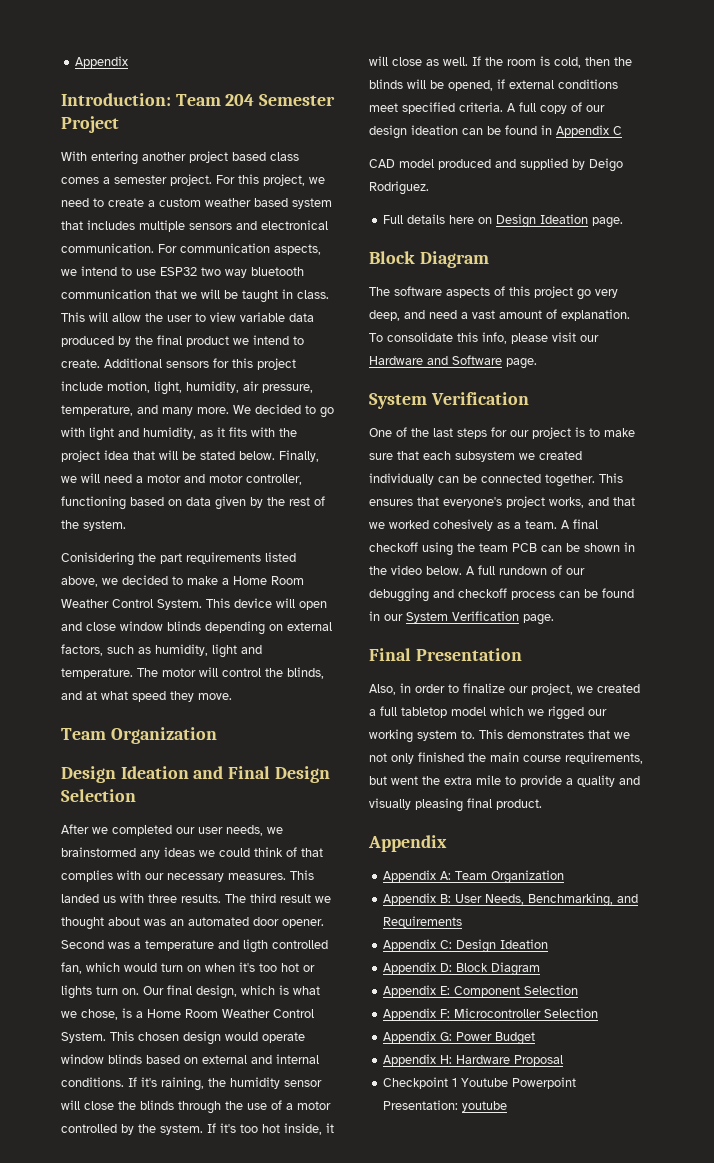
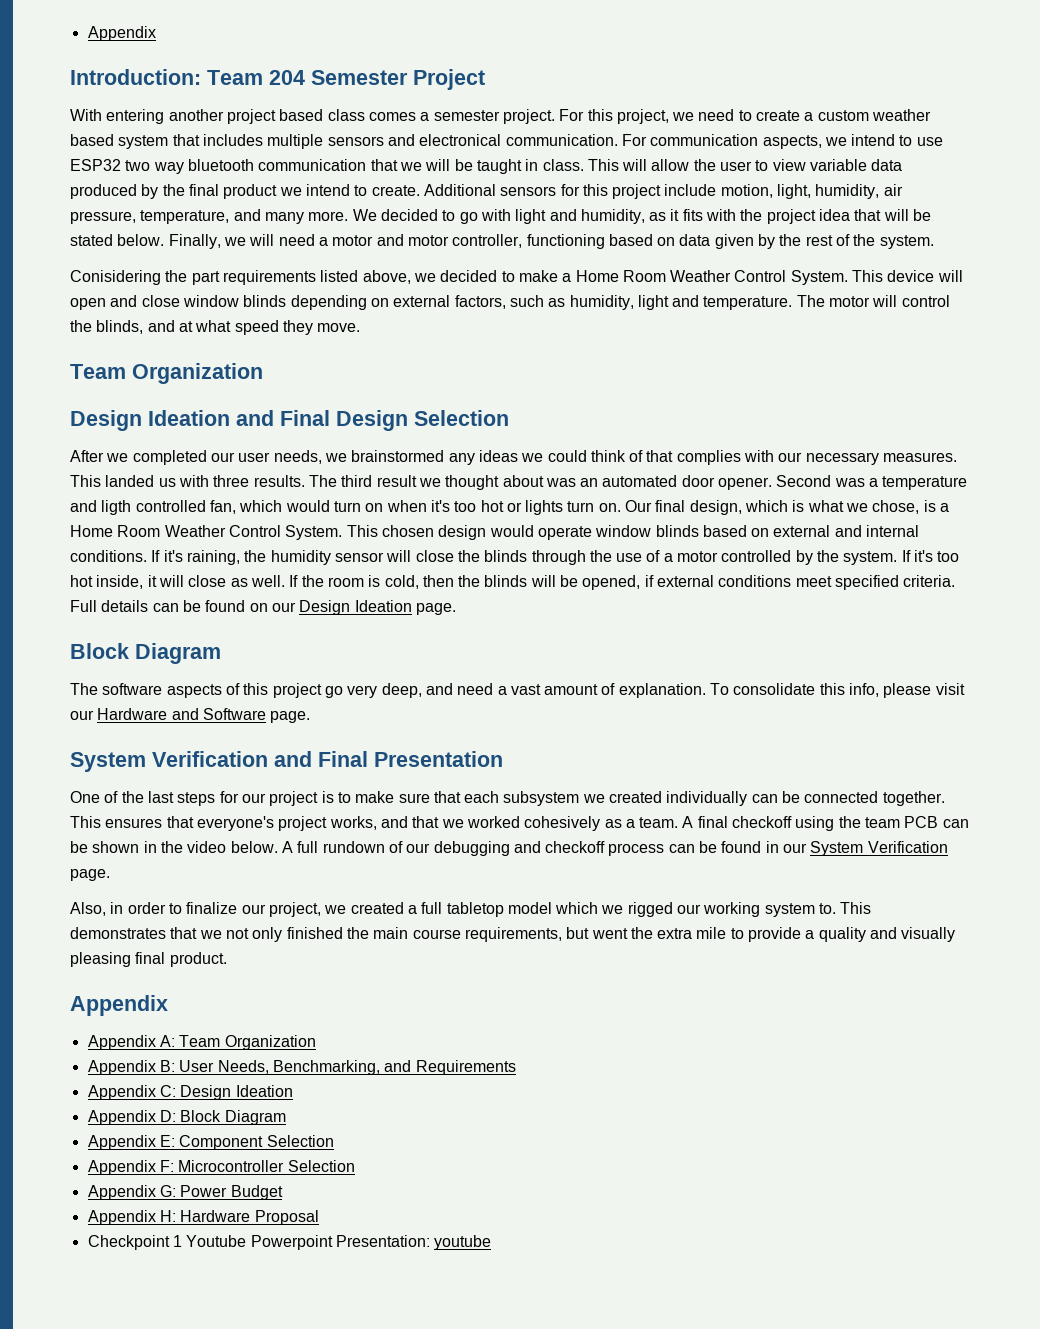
- A full copy of our design ideation can be found in Appendix C
- CAD model produced and supplied by Deigo Rodriguez.
- Full details here on Design Ideation page.
+ Full details can be found on our Design Ideation page.
  To consolidate this info, please visit our Hardware and Software page.
- System Verification
+ System Verification and Final Presentation
- Final Presentation

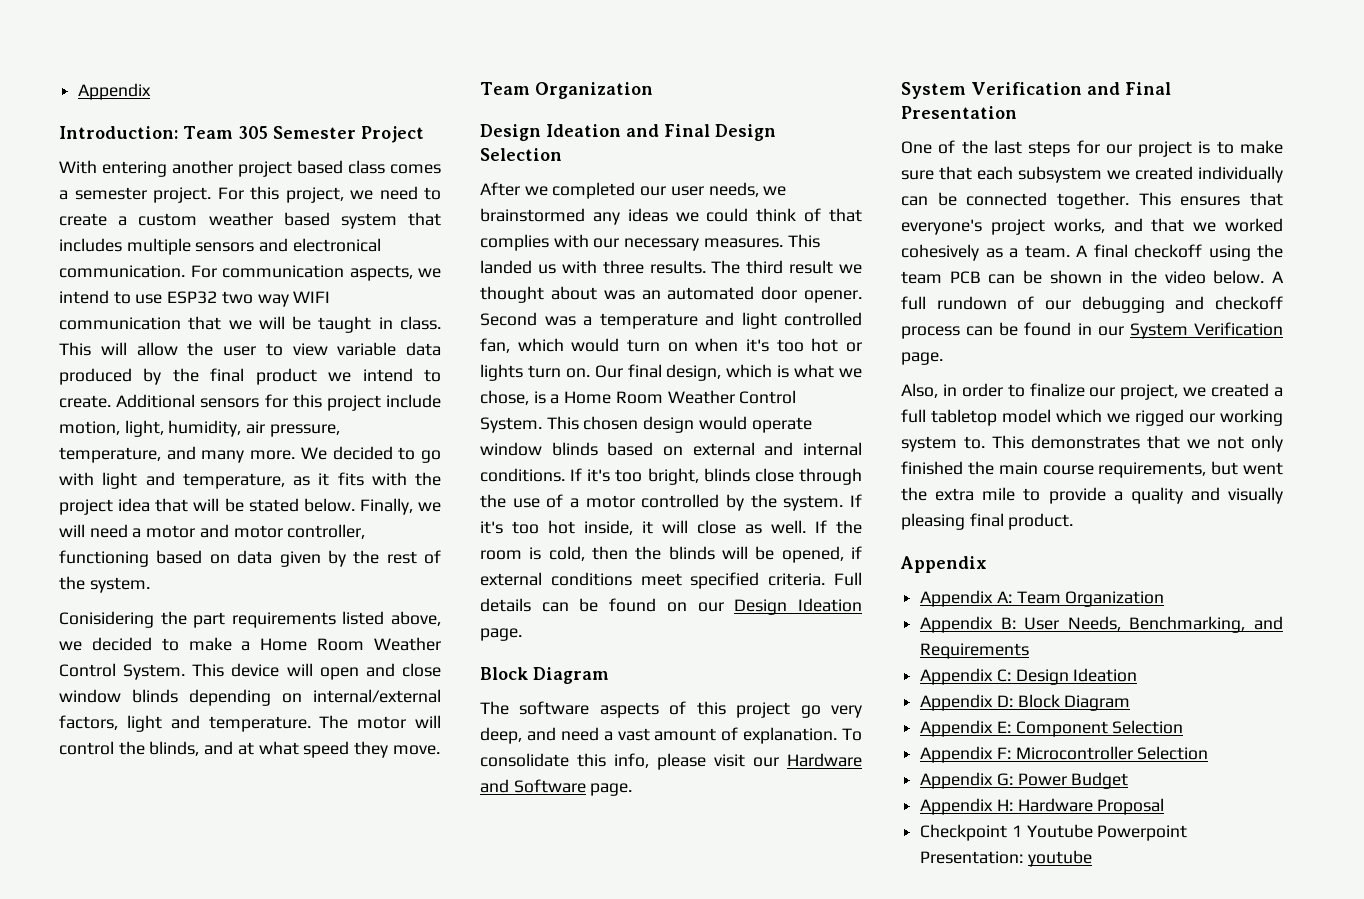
- Introduction: Team 204 Semester Project
+ Introduction: Team 305 Semester Project
- For communication aspects, we intend to use ESP32 two way bluetooth communication that we will be taught in class.
+ For communication aspects, we intend to use ESP32 two way WIFI communication that we will be taught in class.
- We decided to go with light and humidity, as it fits with the project idea that will be stated below.
+ We decided to go with light and temperature, as it fits with the project idea that will be stated below.
- This device will open and close window blinds depending on external factors, such as humidity, light and temperature.
+ This device will open and close window blinds depending on internal/external factors, light and temperature.
- Second was a temperature and ligth controlled fan, which would turn on when it's too hot or lights turn on.
+ Second was a temperature and light controlled fan, which would turn on when it's too hot or lights turn on.
- If it's raining, the humidity sensor will close the blinds through the use of a motor controlled by the system.
+ If it's too bright, blinds close through the use of a motor controlled by the system.

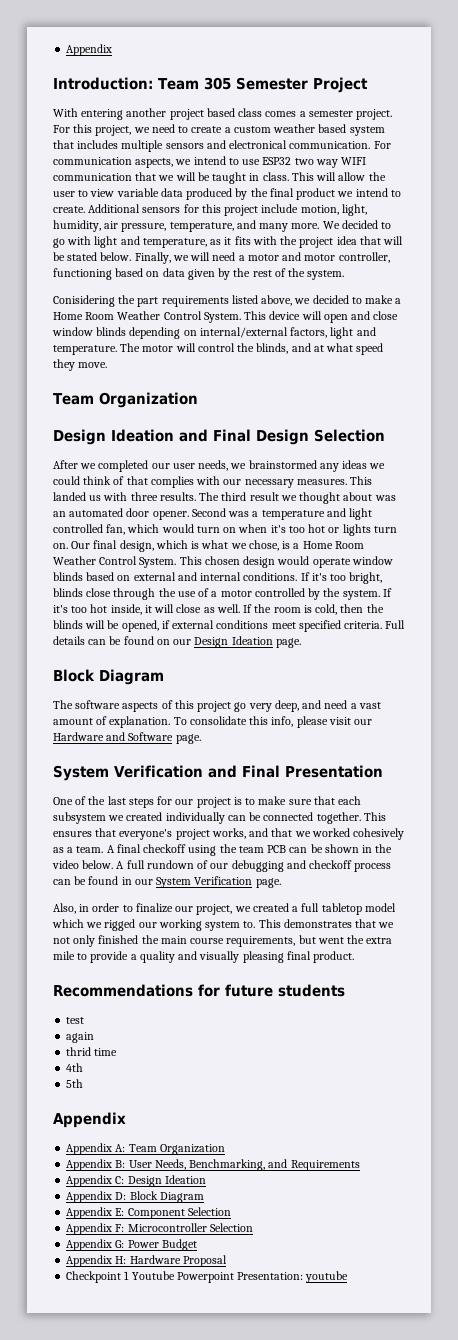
+ Recommendations for future students
+ test
+ again
+ thrid time
+ 4th
+ 5th

